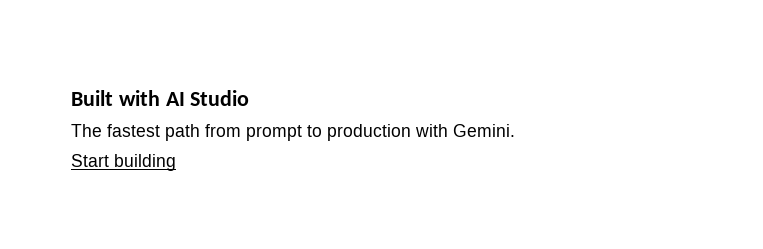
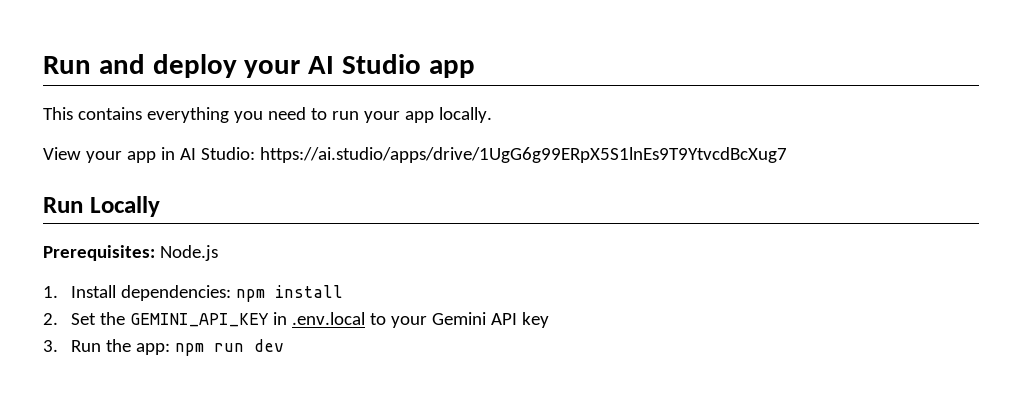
- Built with AI Studio
- The fastest path from prompt to production with Gemini.
- Start building
+ Run and deploy your AI Studio app
+ This contains everything you need to run your app locally.
+ View your app in AI Studio: https://ai.studio/apps/drive/1UgG6g99ERpX5S1lnEs9T9YtvcdBcXug7
+ Run Locally
+ Prerequisites: Node.js
+ 1. Install dependencies: npm install
+ 2. Set the GEMINI_API_KEY in .env.local to your Gemini API key
+ 3. Run the app: npm run dev

